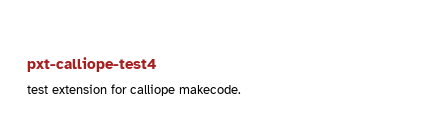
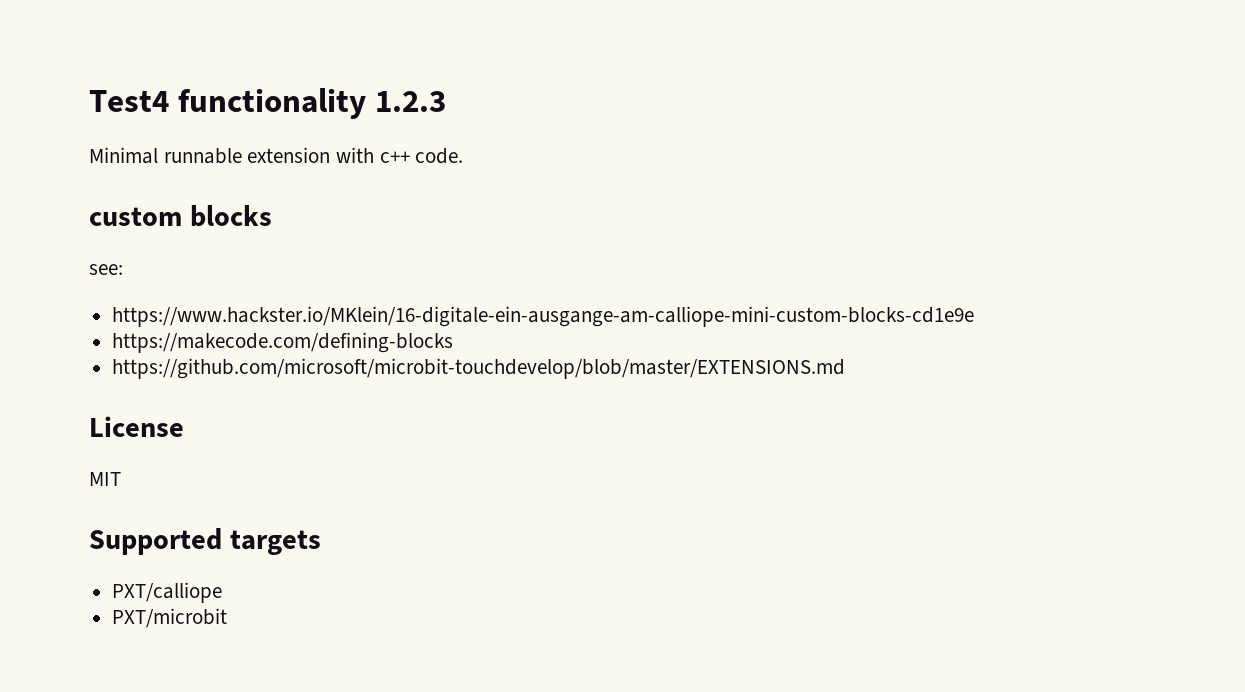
- pxt-calliope-test4
- test extension for calliope makecode.
+ Test4 functionality 1.2.3
+ Minimal runnable extension with c++ code.
+ custom blocks
+ see:
+ https://www.hackster.io/MKlein/16-digitale-ein-ausgange-am-calliope-mini-custom-blocks-cd1e9e
+ https://makecode.com/defining-blocks
+ https://github.com/microsoft/microbit-touchdevelop/blob/master/EXTENSIONS.md
+ License
+ MIT
+ Supported targets
+ PXT/calliope
+ PXT/microbit

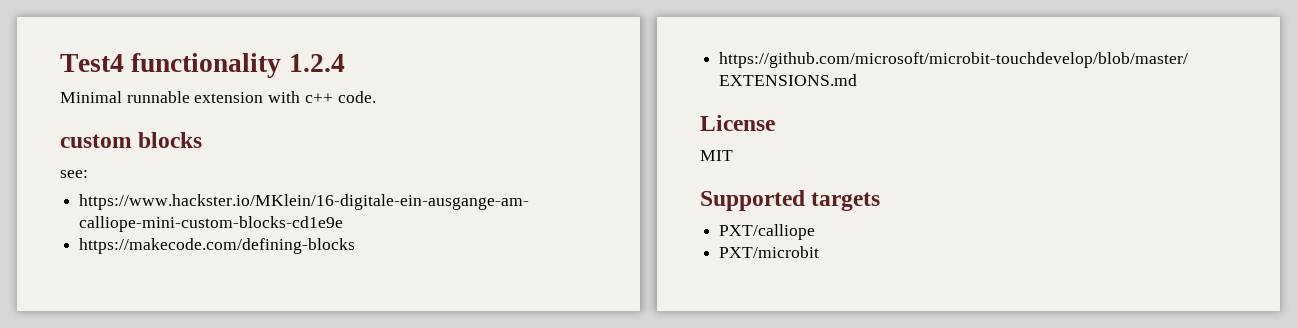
- Test4 functionality 1.2.3
+ Test4 functionality 1.2.4

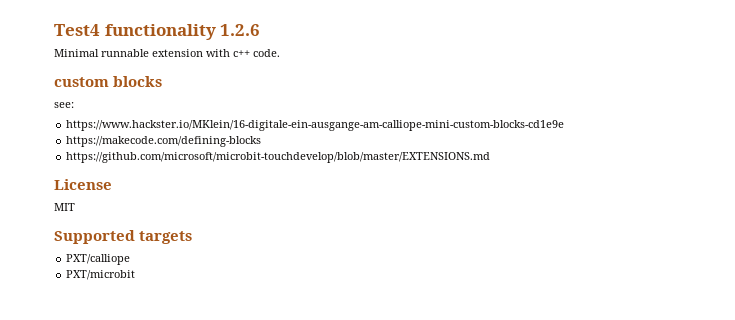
- Test4 functionality 1.2.4
+ Test4 functionality 1.2.6

